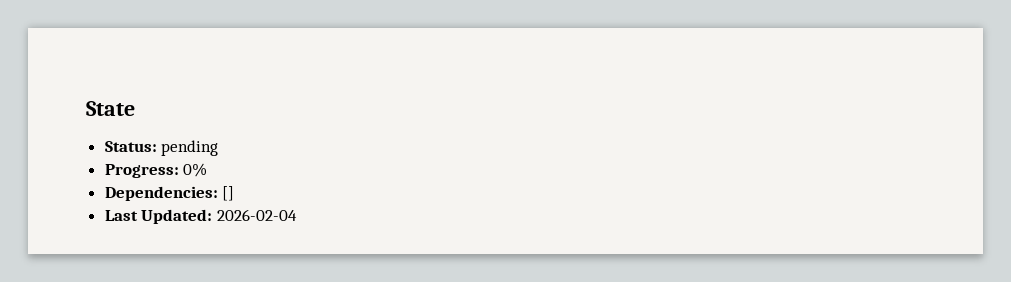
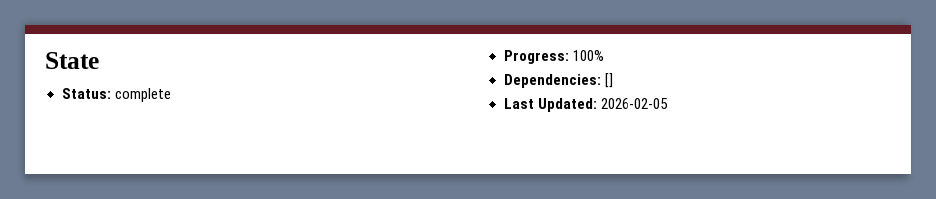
- Status: pending
+ Status: complete
- Progress: 0%
+ Progress: 100%
- Last Updated: 2026-02-04
+ Last Updated: 2026-02-05

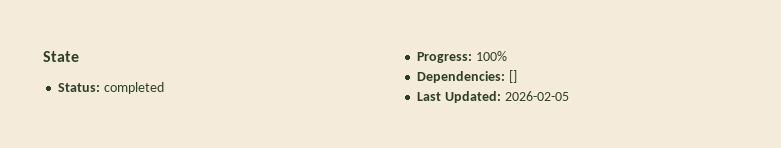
- Status: complete
+ Status: completed

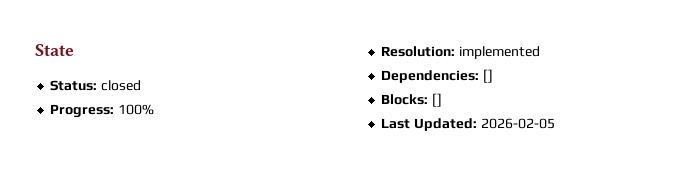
- Status: completed
+ Status: closed
+ Resolution: implemented
+ Blocks: []

